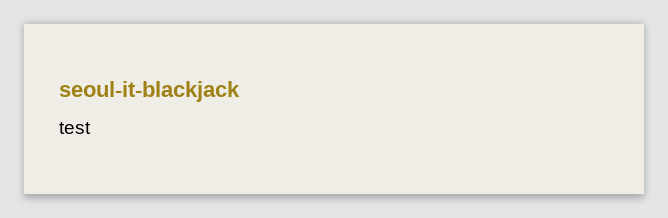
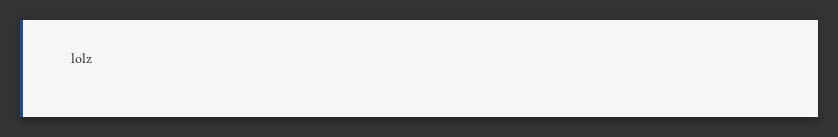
- seoul-it-blackjack
- test
+ lolz

